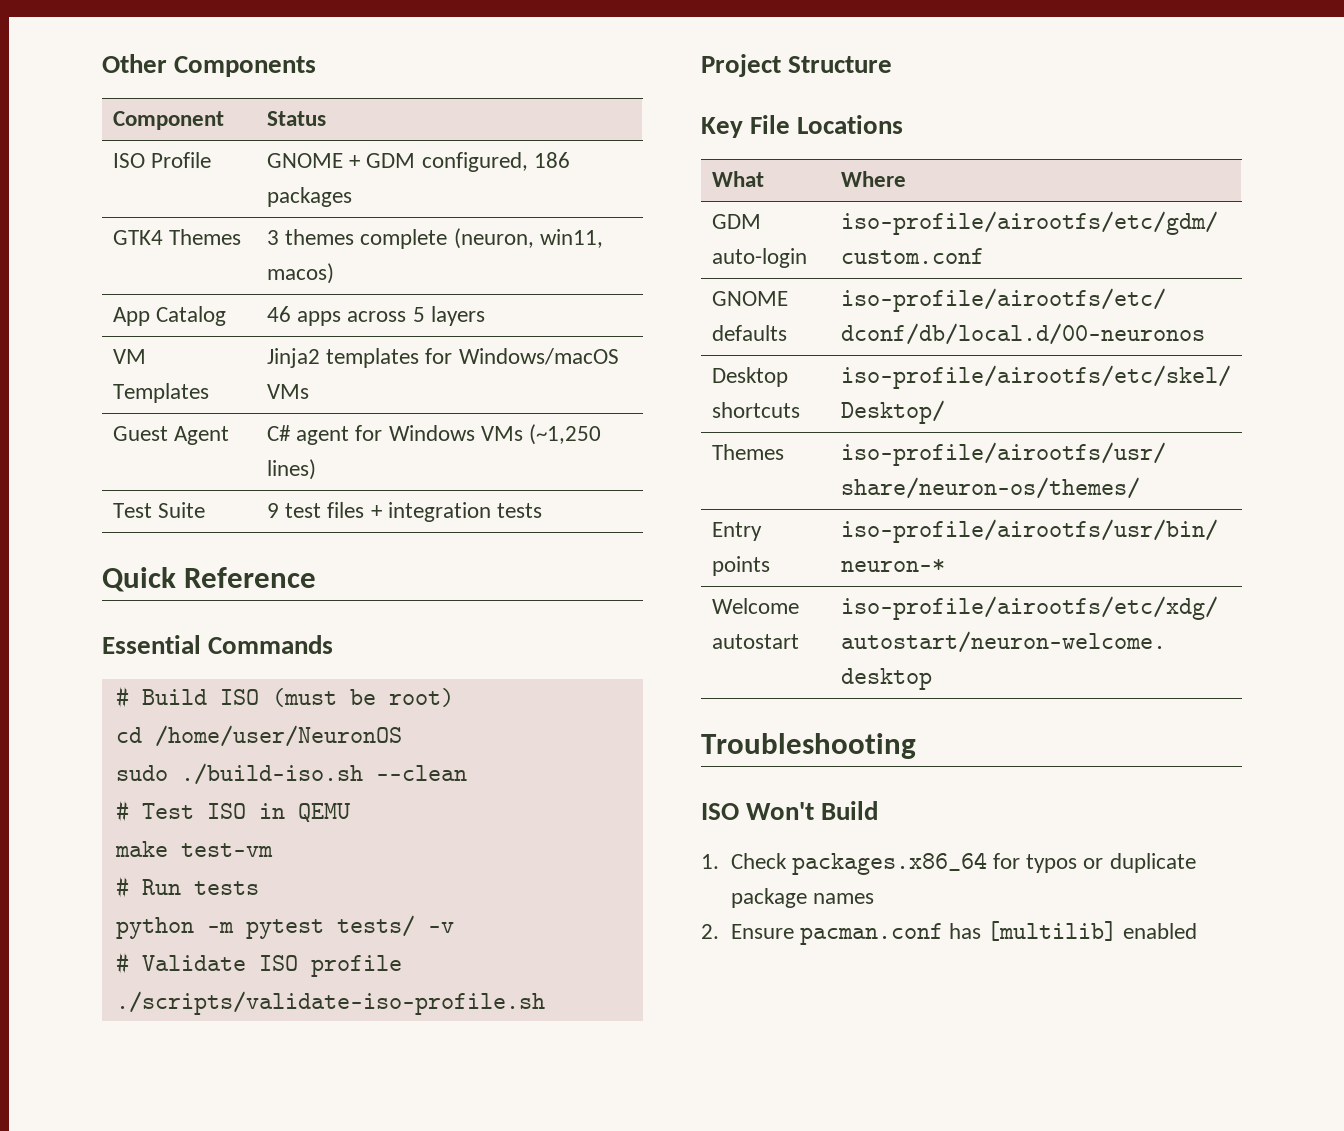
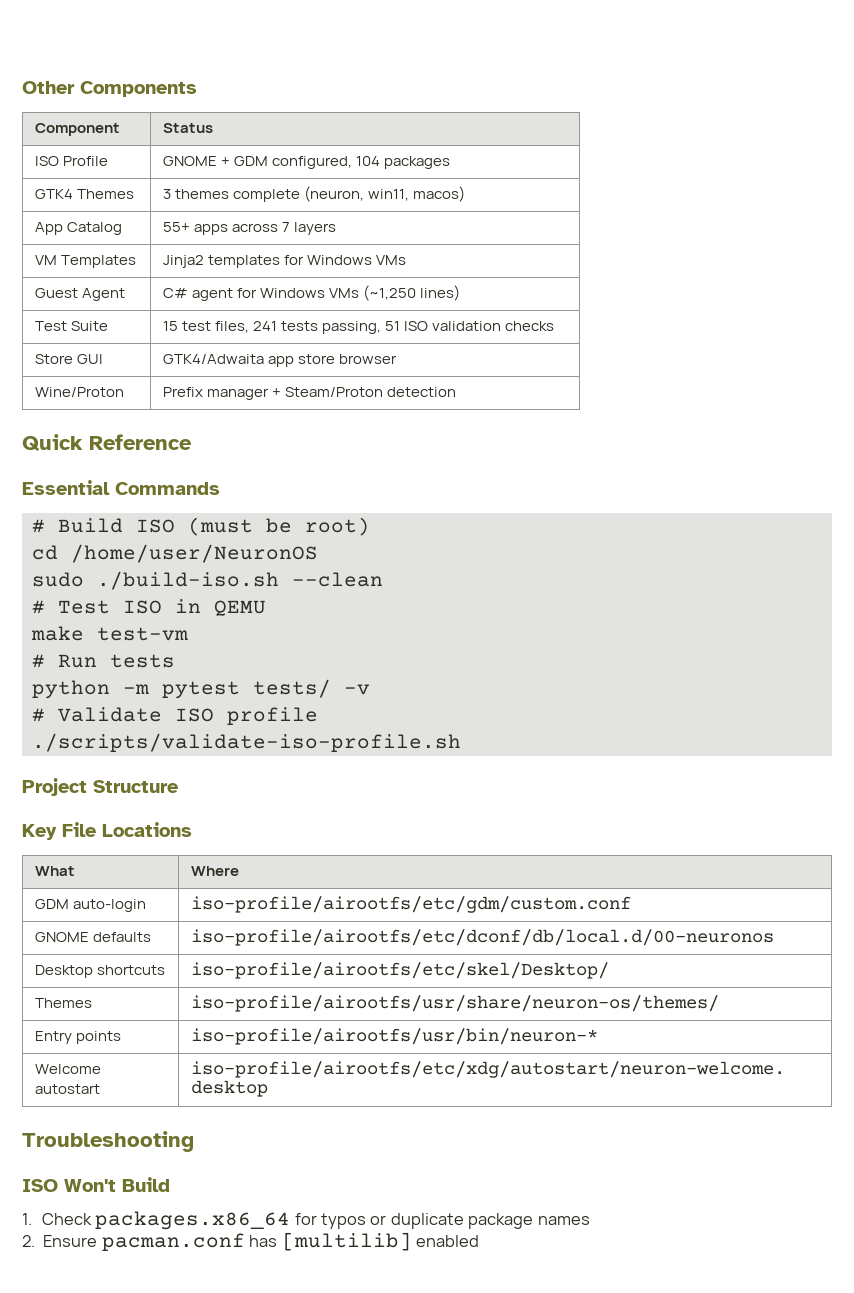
- ISO Profile | GNOME + GDM configured, 186 packages
+ ISO Profile | GNOME + GDM configured, 104 packages
- App Catalog | 46 apps across 5 layers
+ App Catalog | 55+ apps across 7 layers
- VM Templates | Jinja2 templates for Windows/macOS VMs
+ VM Templates | Jinja2 templates for Windows VMs
- Test Suite | 9 test files + integration tests
+ Test Suite | 15 test files, 241 tests passing, 51 ISO validation checks
+ Store GUI | GTK4/Adwaita app store browser
+ Wine/Proton | Prefix manager + Steam/Proton detection

